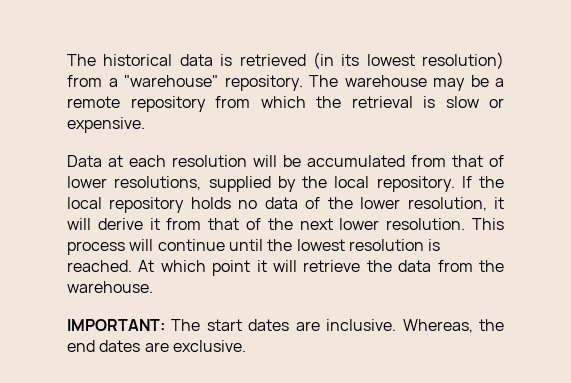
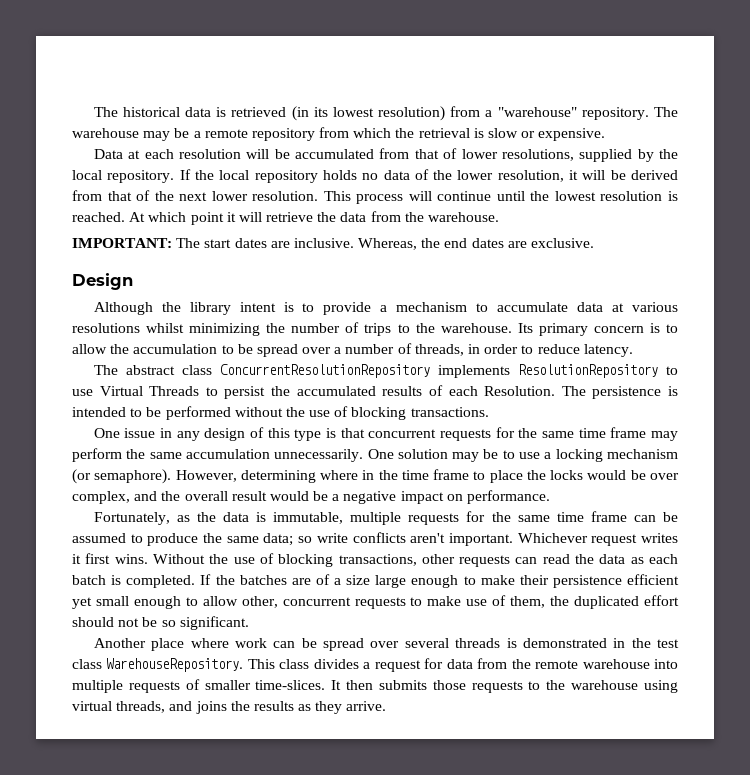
- If the local repository holds no data of the lower resolution, it will derive it from that of the next lower resolution.
+ If the local repository holds no data of the lower resolution, it will be derived from that of the next lower resolution.
+ Design
+ Although the library intent is to provide a mechanism to accumulate data at various resolutions whilst minimizing the number of trips to the warehouse. Its primary concern is to allow the accumulation to be spread over a number of threads, in order to reduce latency.
+ The abstract class ConcurrentResolutionRepository implements ResolutionRepository to use Virtual Threads to persist the accumulated results of each Resolution. The persistence is intended to be performed without the use of blocking transactions.
+ One issue in any design of this type is that concurrent requests for the same time frame may perform the same accumulation unnecessarily. One solution may be to use a locking mechanism (or semaphore). However, determining where in the time frame to place the locks would be over complex, and the overall result would be a negative impact on performance.
+ Fortunately, as the data is immutable, multiple requests for the same time frame can be assumed to produce the same data; so write conflicts aren't important. Whichever request writes it first wins. Without the use of blocking transactions, other requests can read the data as each batch is completed. If the batches are of a size large enough to make their persistence efficient yet small enough to allow other, concurrent requests to make use of them, the duplicated effort should not be so significant.
+ Another place where work can be spread over several threads is demonstrated in the test class WarehouseRepository. This class divides a request for data from the remote warehouse into multiple requests of smaller time-slices. It then submits those requests to the warehouse using virtual threads, and joins the results as they arrive.

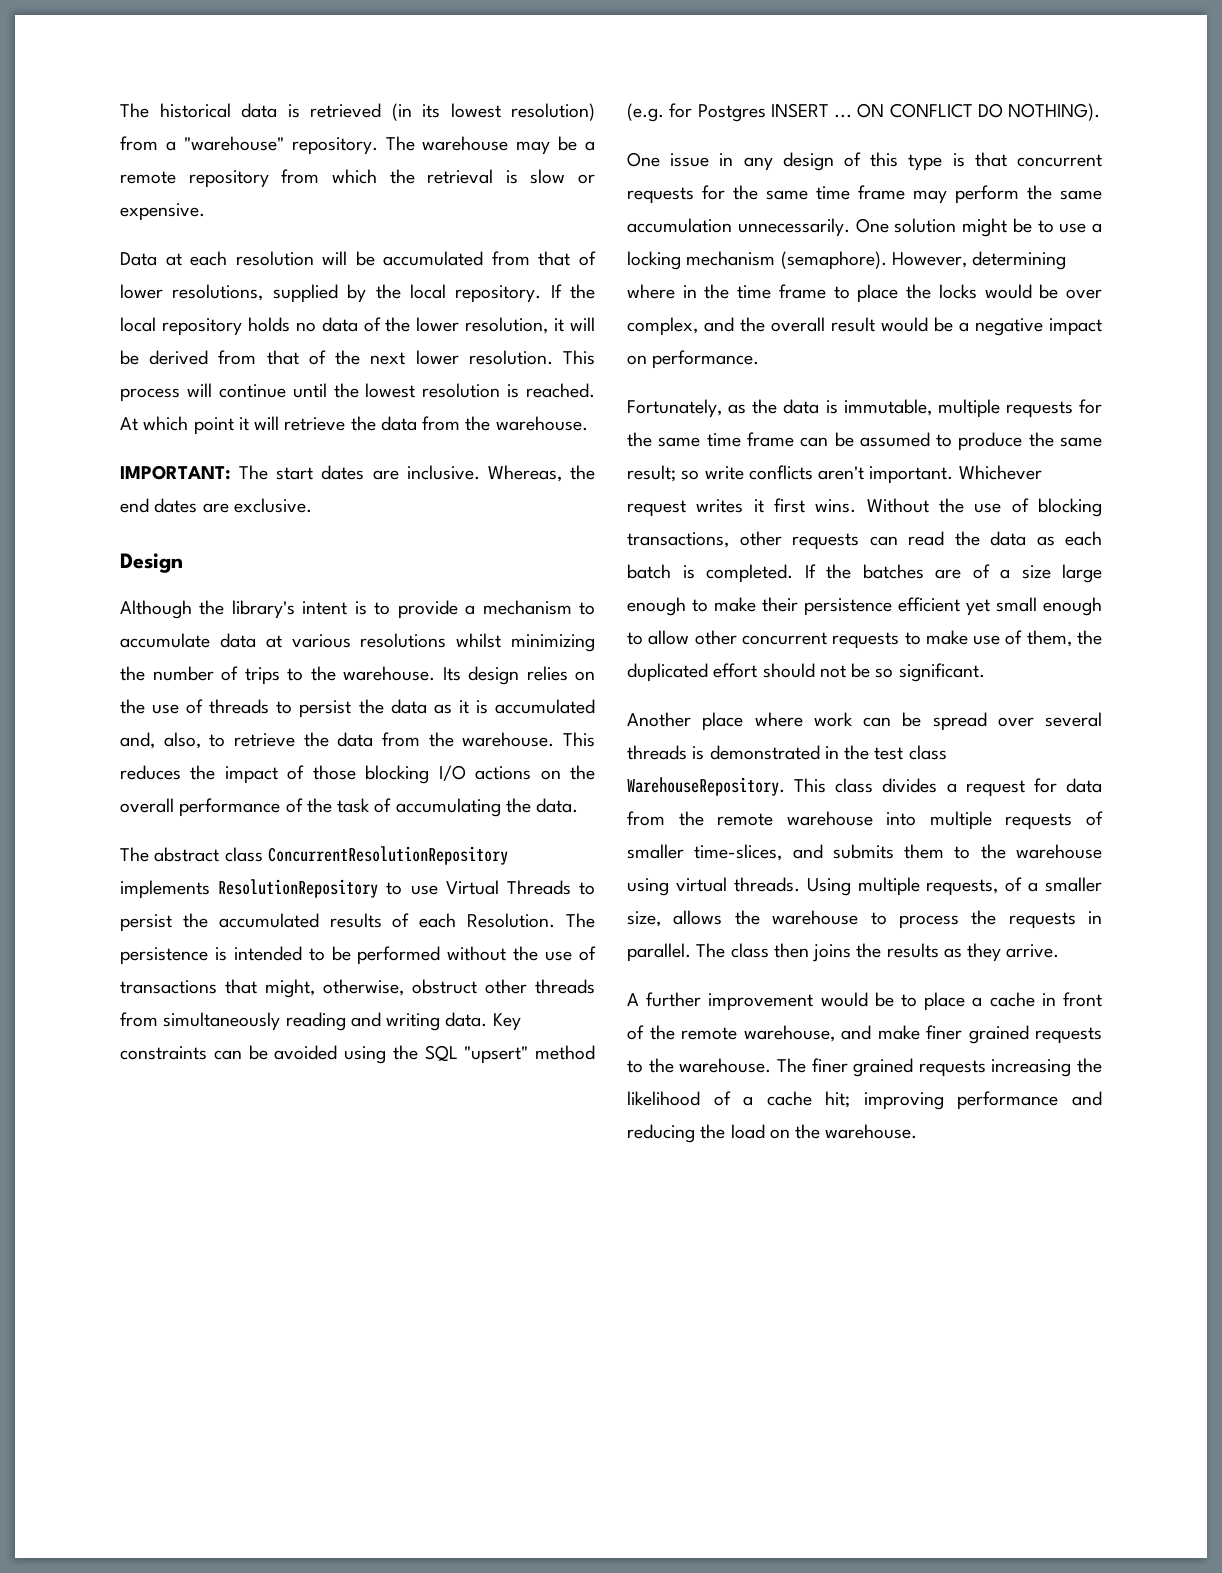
- Although the library intent is to provide a mechanism to accumulate data at various resolutions whilst minimizing the number of trips to the warehouse.
+ Although the library's intent is to provide a mechanism to accumulate data at various resolutions whilst minimizing the number of trips to the warehouse.
- Its primary concern is to allow the accumulation to be spread over a number of threads, in order to reduce latency.
+ Its design relies on the use of threads to persist the data as it is accumulated and, also, to retrieve the data from the warehouse. This reduces the impact of those blocking I/O actions on the overall performance of the task of accumulating the data.
- The persistence is intended to be performed without the use of blocking transactions.
+ The persistence is intended to be performed without the use of transactions that might, otherwise, obstruct other threads from simultaneously reading and writing data. Key constraints can be avoided using the SQL "upsert" method (e.g. for Postgres INSERT ... ON CONFLICT DO NOTHING).
- One solution may be to use a locking mechanism (or semaphore).
+ One solution might be to use a locking mechanism (semaphore).
- Fortunately, as the data is immutable, multiple requests for the same time frame can be assumed to produce the same data; so write conflicts aren't important.
+ Fortunately, as the data is immutable, multiple requests for the same time frame can be assumed to produce the same result; so write conflicts aren't important.
- If the batches are of a size large enough to make their persistence efficient yet small enough to allow other, concurrent requests to make use of them, the duplicated effort should not be so significant.
+ If the batches are of a size large enough to make their persistence efficient yet small enough to allow other concurrent requests to make use of them, the duplicated effort should not be so significant.
- This class divides a request for data from the remote warehouse into multiple requests of smaller time-slices. It then submits those requests to the warehouse using virtual threads, and joins the results as they arrive.
+ This class divides a request for data from the remote warehouse into multiple requests of smaller time-slices, and submits them to the warehouse using virtual threads. Using multiple requests, of a smaller size, allows the warehouse to process the requests in parallel. The class then joins the results as they arrive.
+ A further improvement would be to place a cache in front of the remote warehouse, and make finer grained requests to the warehouse. The finer grained requests increasing the likelihood of a cache hit; improving performance and reducing the load on the warehouse.

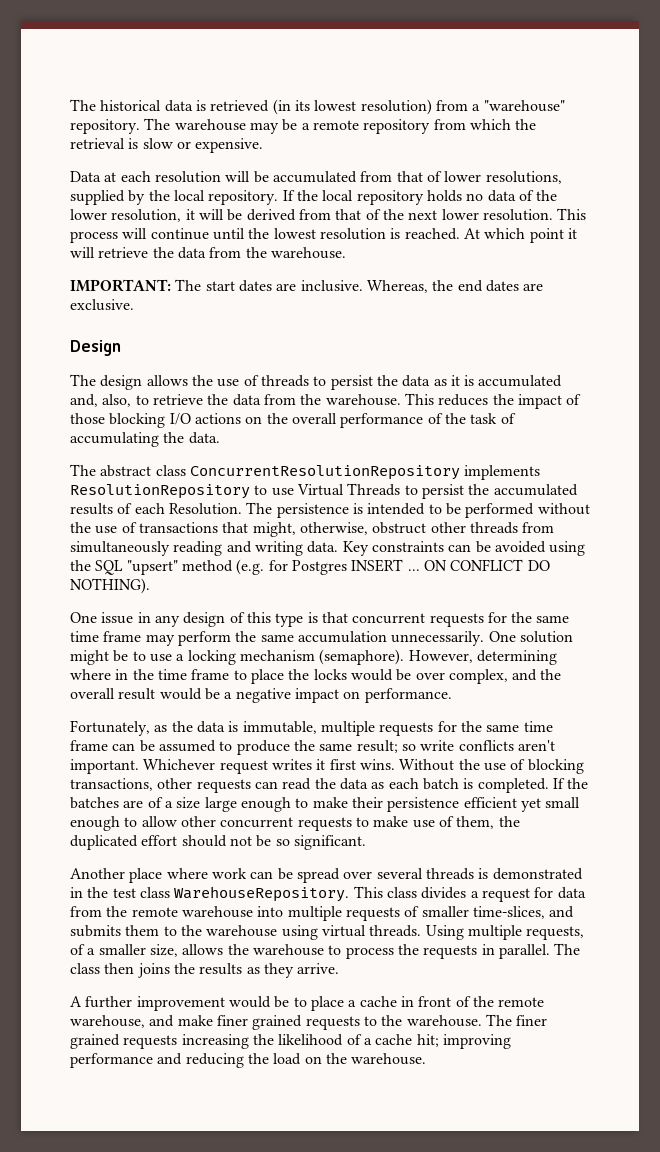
- Although the library's intent is to provide a mechanism to accumulate data at various resolutions whilst minimizing the number of trips to the warehouse. Its design relies on the use of threads to persist the data as it is accumulated and, also, to retrieve the data from the warehouse.
+ The design allows the use of threads to persist the data as it is accumulated and, also, to retrieve the data from the warehouse.

